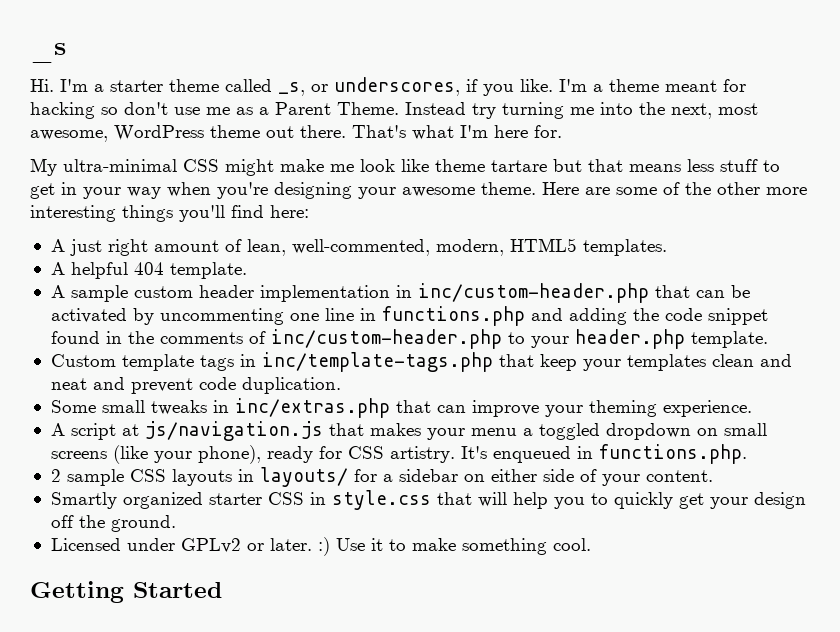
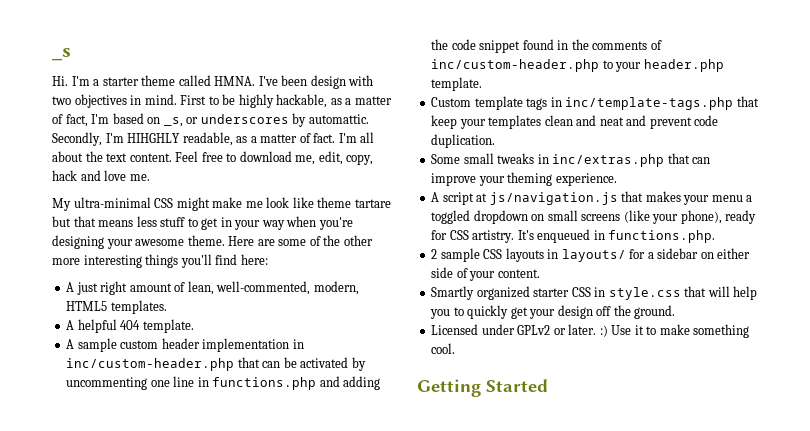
- Hi. I'm a starter theme called _s, or underscores, if you like. I'm a theme meant for hacking so don't use me as a Parent Theme. Instead try turning me into the next, most awesome, WordPress theme out there. That's what I'm here for.
+ Hi. I'm a starter theme called HMNA. I've been design with two objectives in mind. First to be highly hackable, as a matter of fact, I'm based on _s, or underscores by automattic. Secondly, I'm HIHGHLY readable, as a matter of fact. I'm all about the text content. Feel free to download me, edit, copy, hack and love me.

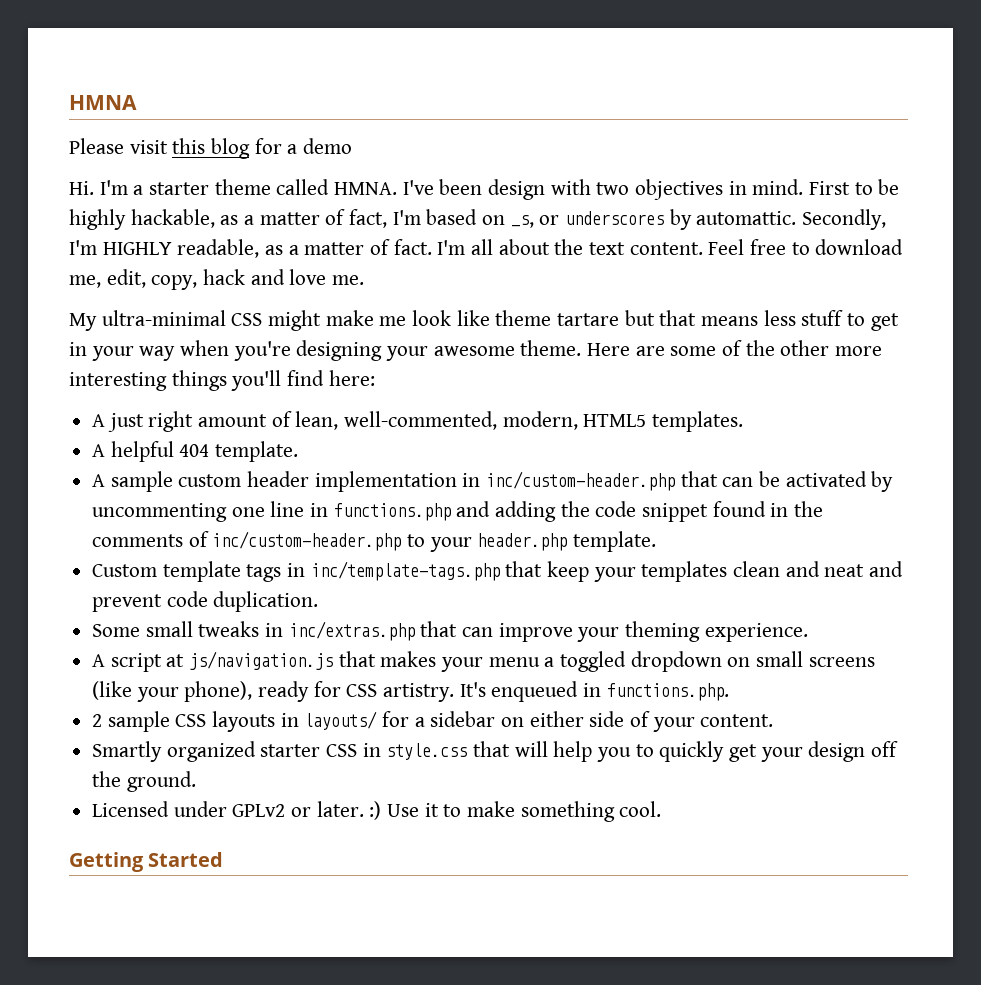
- _s
+ HMNA
+ Please visit this blog for a demo
- Secondly, I'm HIHGHLY readable, as a matter of fact.
+ Secondly, I'm HIGHLY readable, as a matter of fact.

